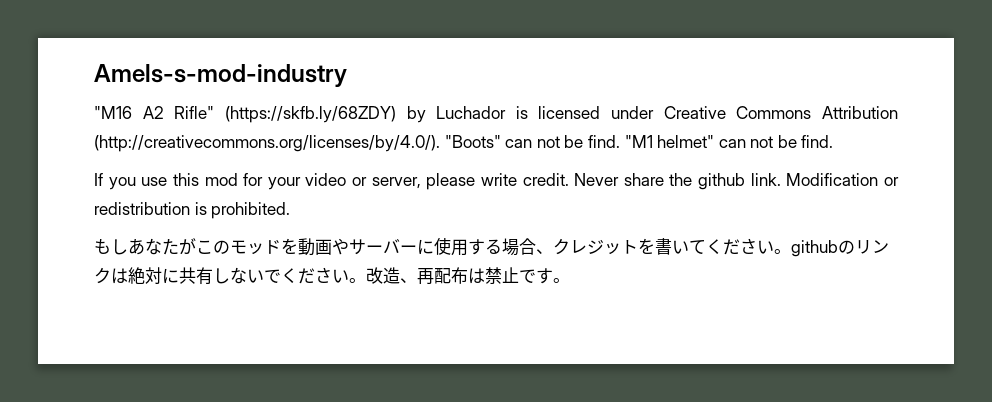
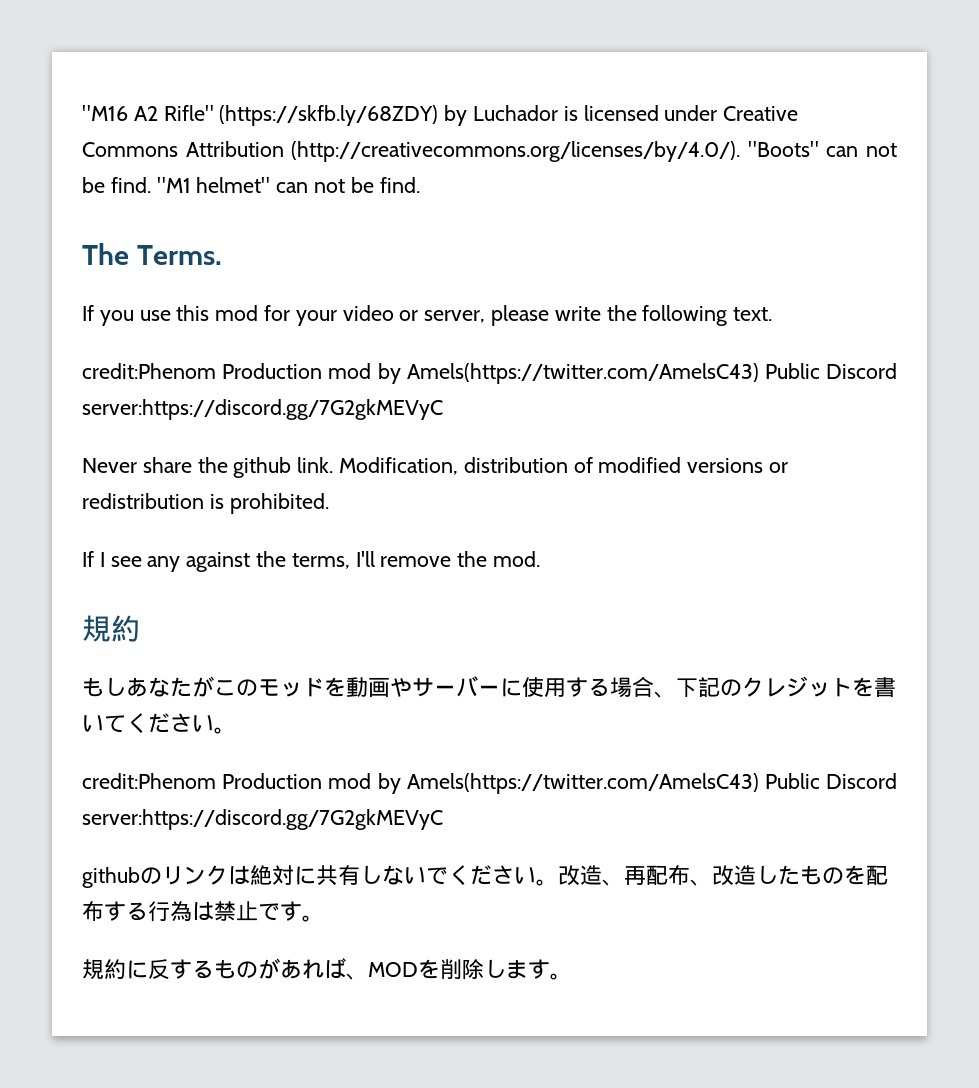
- Amels-s-mod-industry
+ The Terms.
- If you use this mod for your video or server, please write credit. Never share the github link.
+ If you use this mod for your video or server, please write the following text.
+ credit:Phenom Production mod by Amels(https://twitter.com/AmelsC43) Public Discord server:https://discord.gg/7G2gkMEVyC
+ Never share the github link.
- Modification or redistribution is prohibited.
+ Modification, distribution of modified versions or redistribution is prohibited.
+ If I see any against the terms, I'll remove the mod.
+ 規約
- もしあなたがこのモッドを動画やサーバーに使用する場合、クレジットを書いてください。githubのリンクは絶対に共有しないでください。
+ もしあなたがこのモッドを動画やサーバーに使用する場合、下記のクレジットを書いてください。
+ credit:Phenom Production mod by Amels(https://twitter.com/AmelsC43) Public Discord server:https://discord.gg/7G2gkMEVyC
+ githubのリンクは絶対に共有しないでください。
- 改造、再配布は禁止です。
+ 改造、再配布、改造したものを配布する行為は禁止です。
+ 規約に反するものがあれば、MODを削除します。

